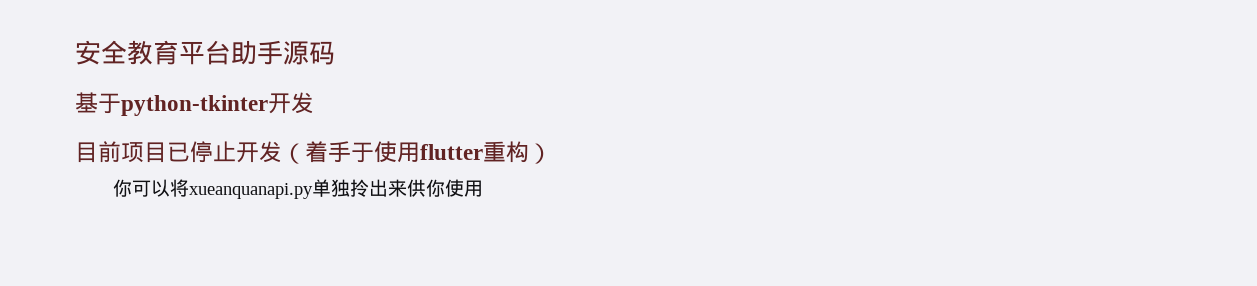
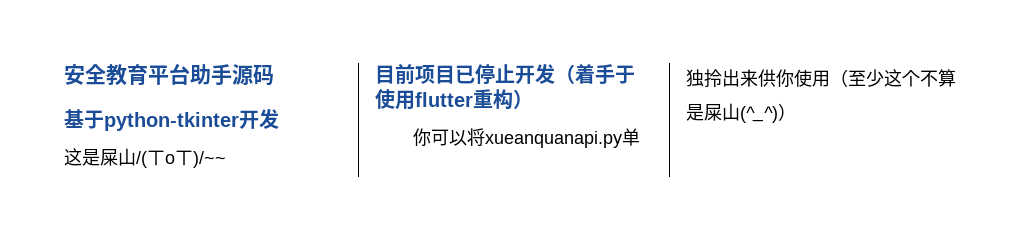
+ 这是屎山/(ㄒoㄒ)/~~
- 你可以将xueanquanapi.py单独拎出来供你使用
+ 你可以将xueanquanapi.py单独拎出来供你使用（至少这个不算是屎山(^_^)）

